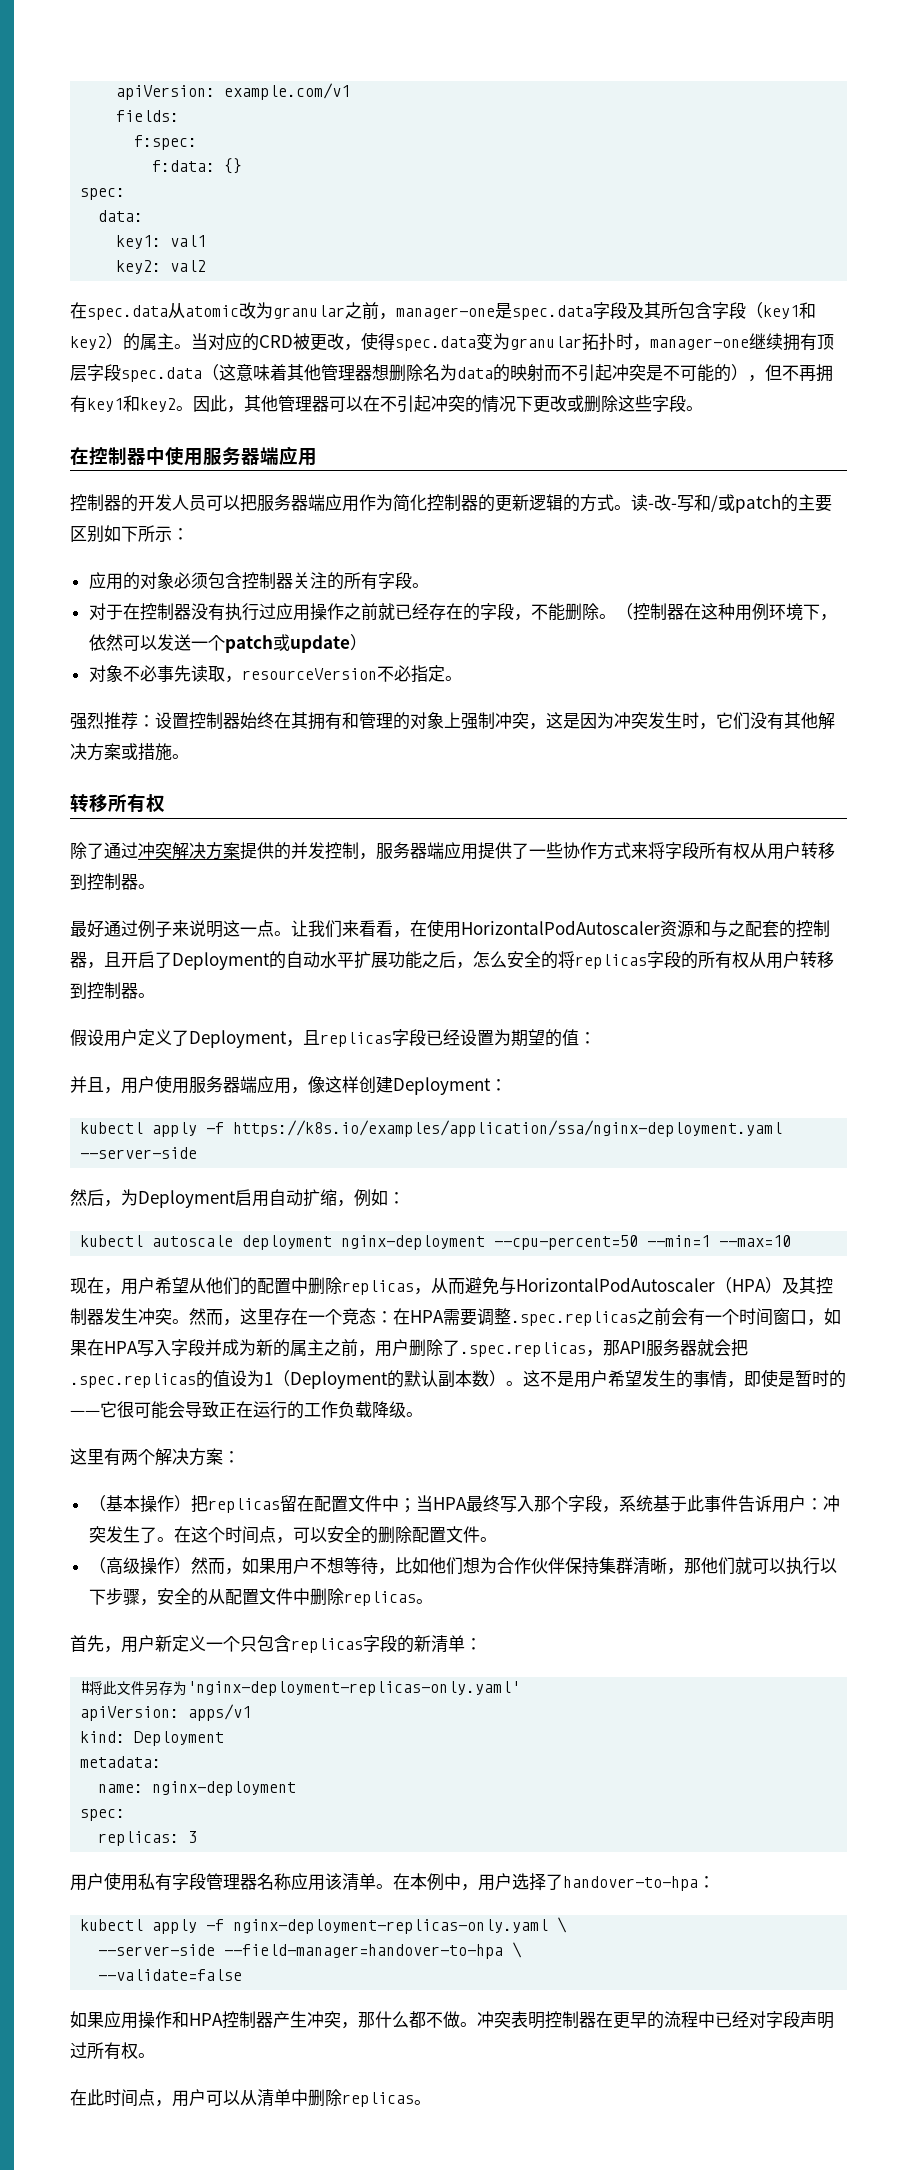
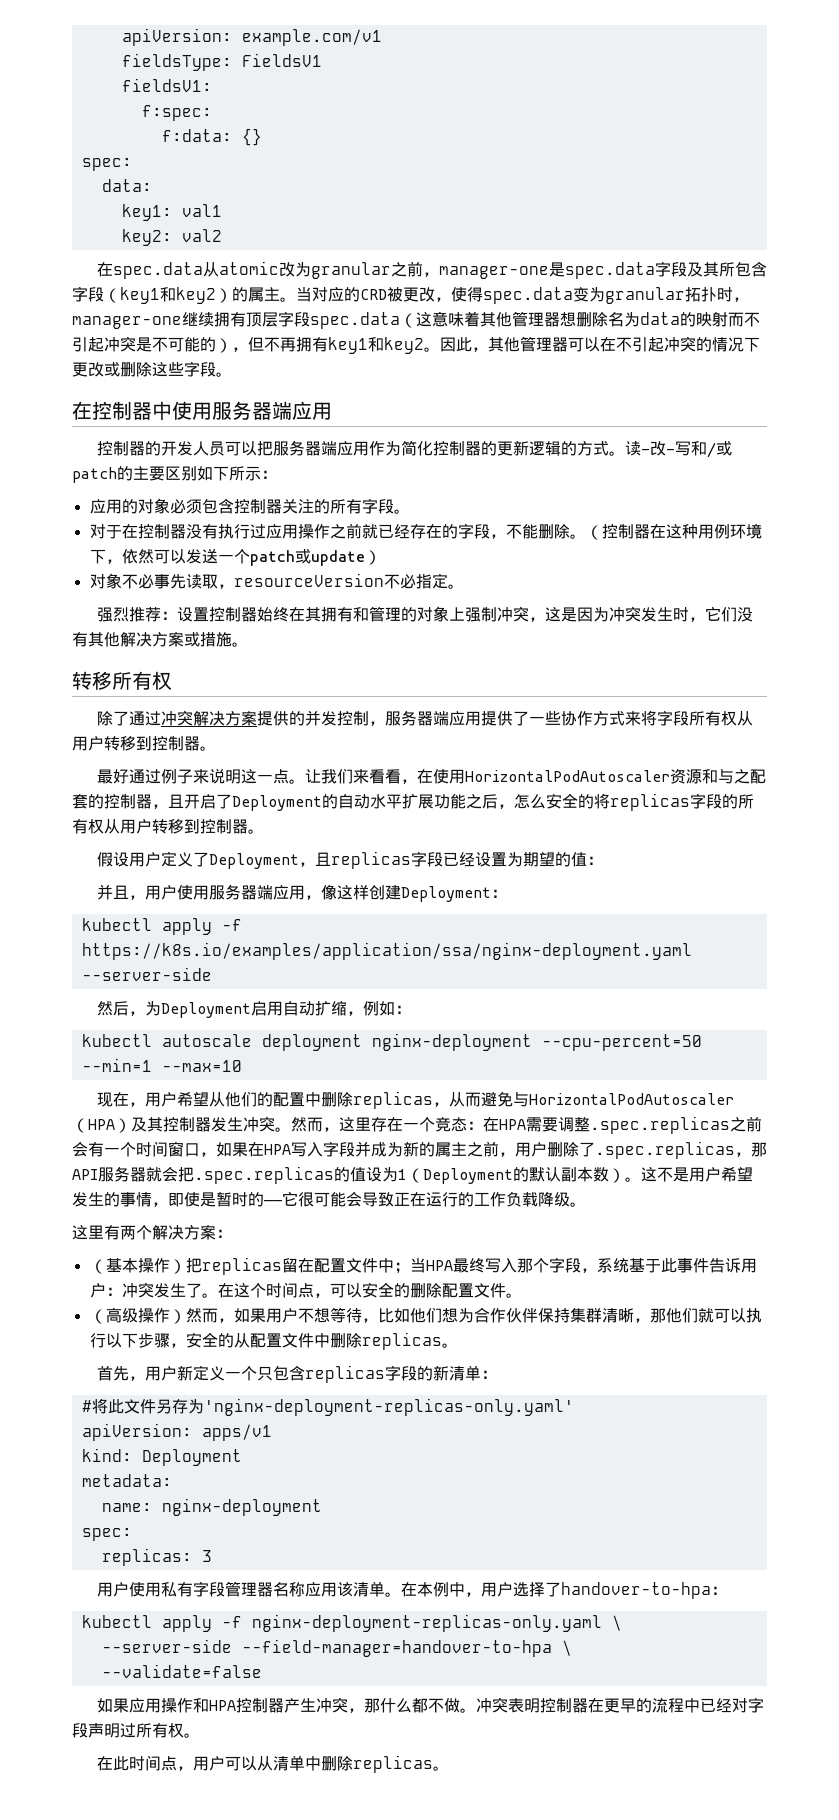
- fields:
+ fieldsType: FieldsV1
+ fieldsV1:

